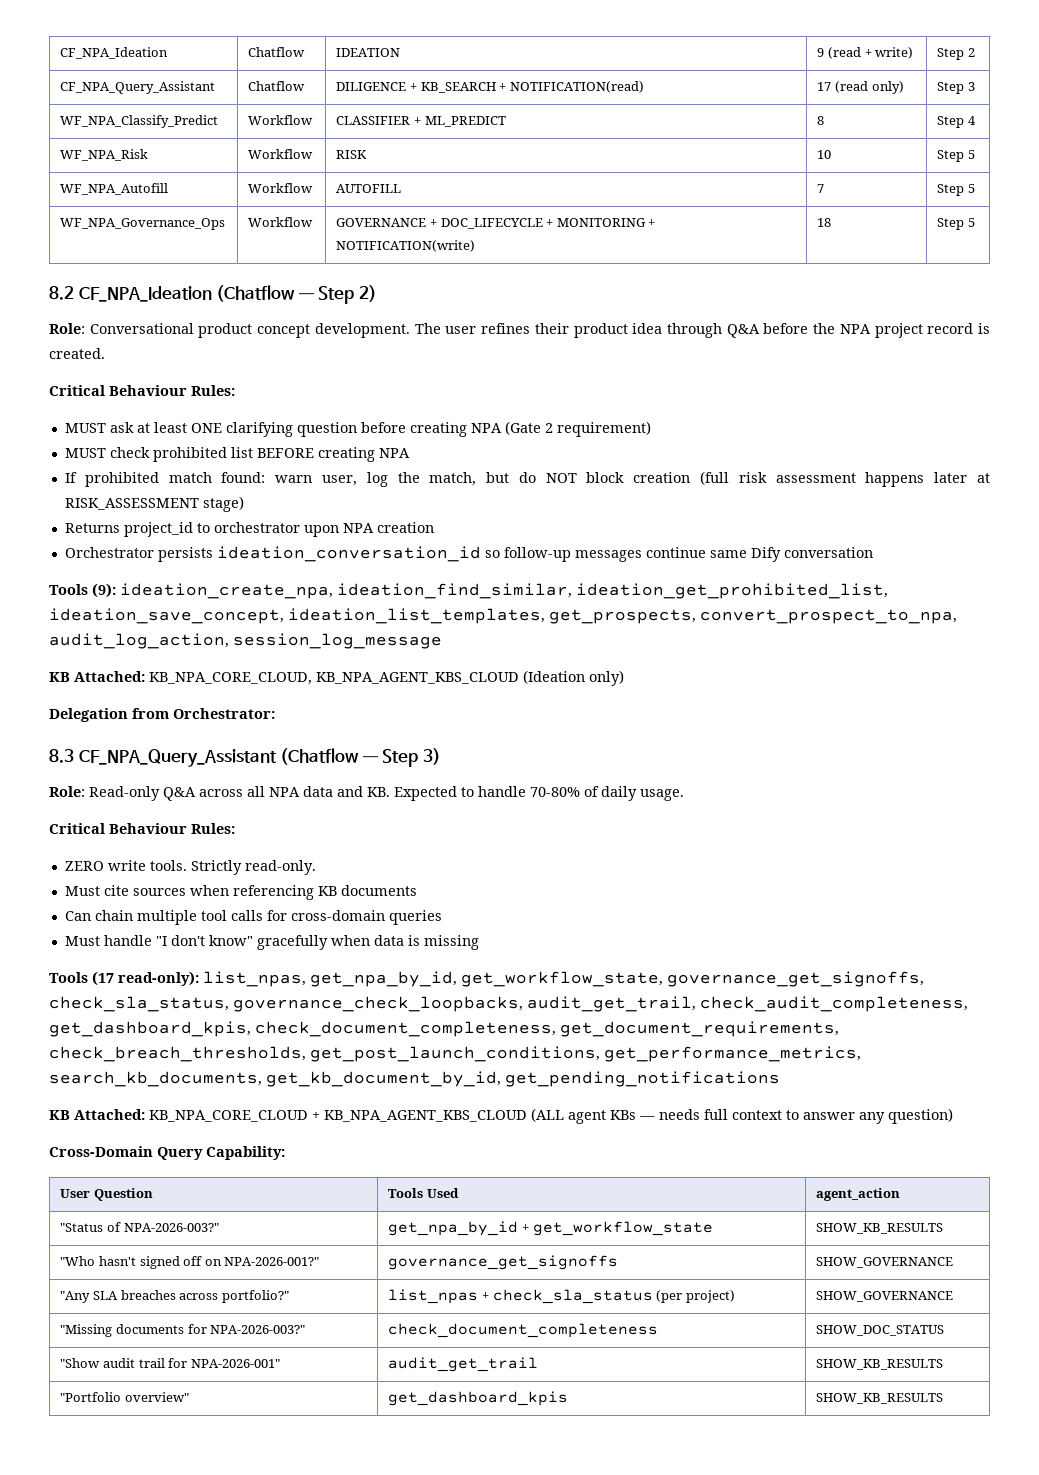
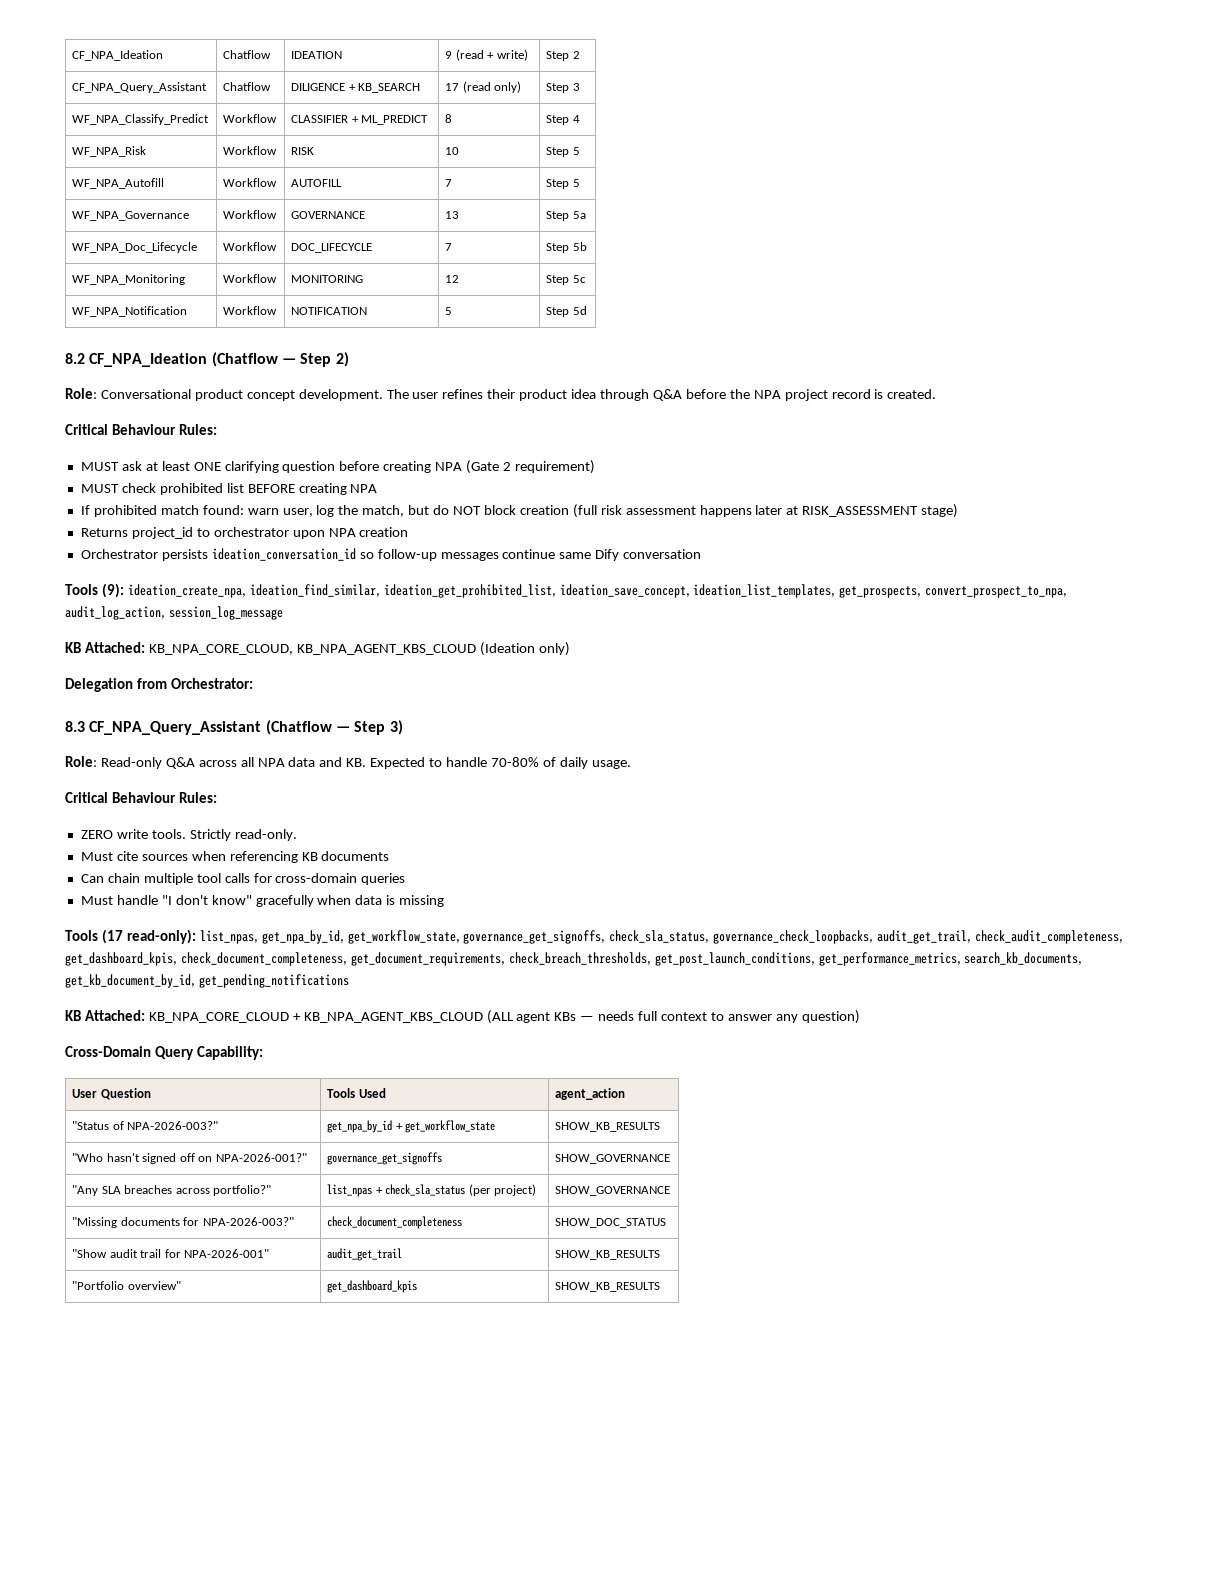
- CF_NPA_Query_Assistant | Chatflow | DILIGENCE + KB_SEARCH + NOTIFICATION(read) | 17 (read only) | Step 3
+ CF_NPA_Query_Assistant | Chatflow | DILIGENCE + KB_SEARCH | 17 (read only) | Step 3
- WF_NPA_Governance_Ops | Workflow | GOVERNANCE + DOC_LIFECYCLE + MONITORING + NOTIFICATION(write) | 18 | Step 5
+ WF_NPA_Governance | Workflow | GOVERNANCE | 13 | Step 5a
+ WF_NPA_Doc_Lifecycle | Workflow | DOC_LIFECYCLE | 7 | Step 5b
+ WF_NPA_Monitoring | Workflow | MONITORING | 12 | Step 5c
+ WF_NPA_Notification | Workflow | NOTIFICATION | 5 | Step 5d

